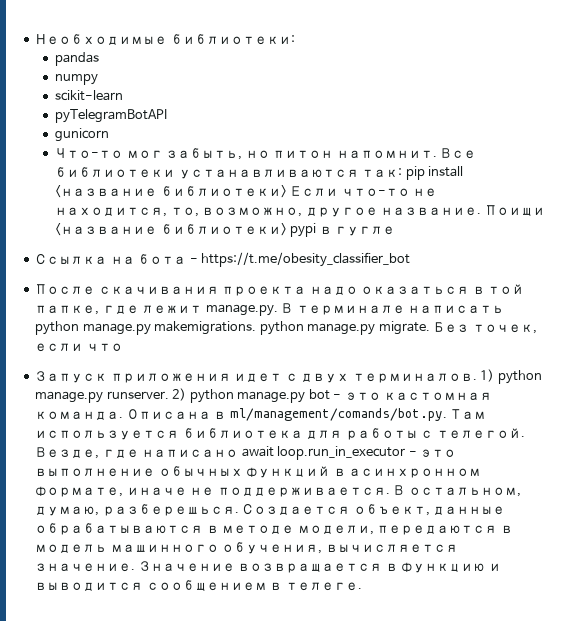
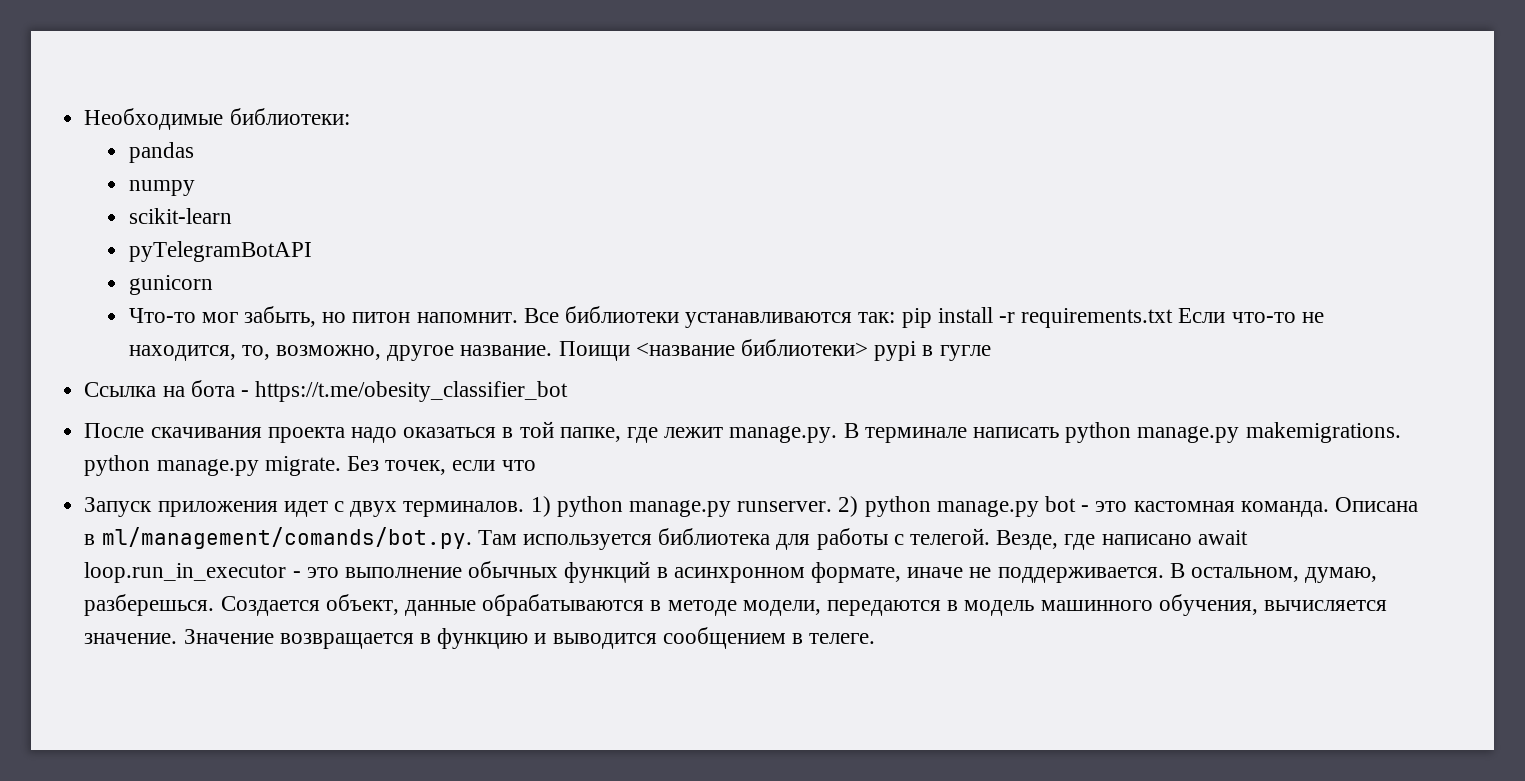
- Все библиотеки устанавливаются так: pip install <название библиотеки> Если что-то не находится, то, возможно, другое название.
+ Все библиотеки устанавливаются так: pip install -r requirements.txt Если что-то не находится, то, возможно, другое название.

